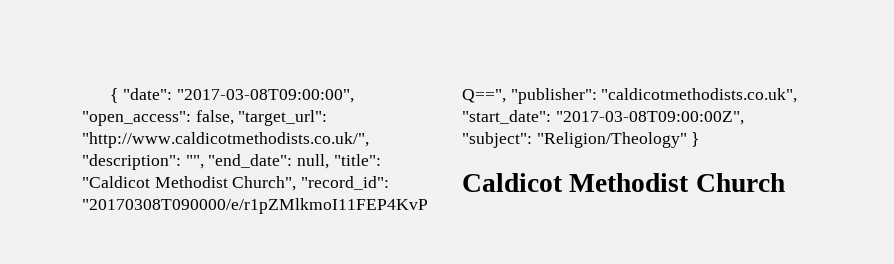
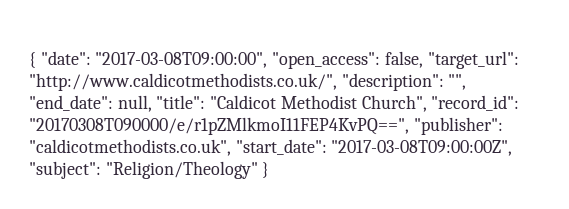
- Caldicot Methodist Church

